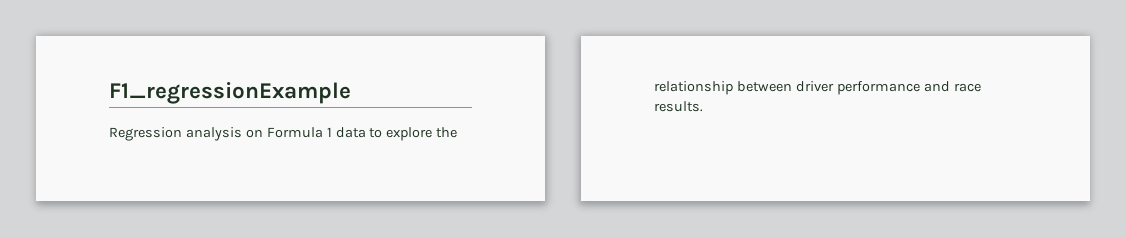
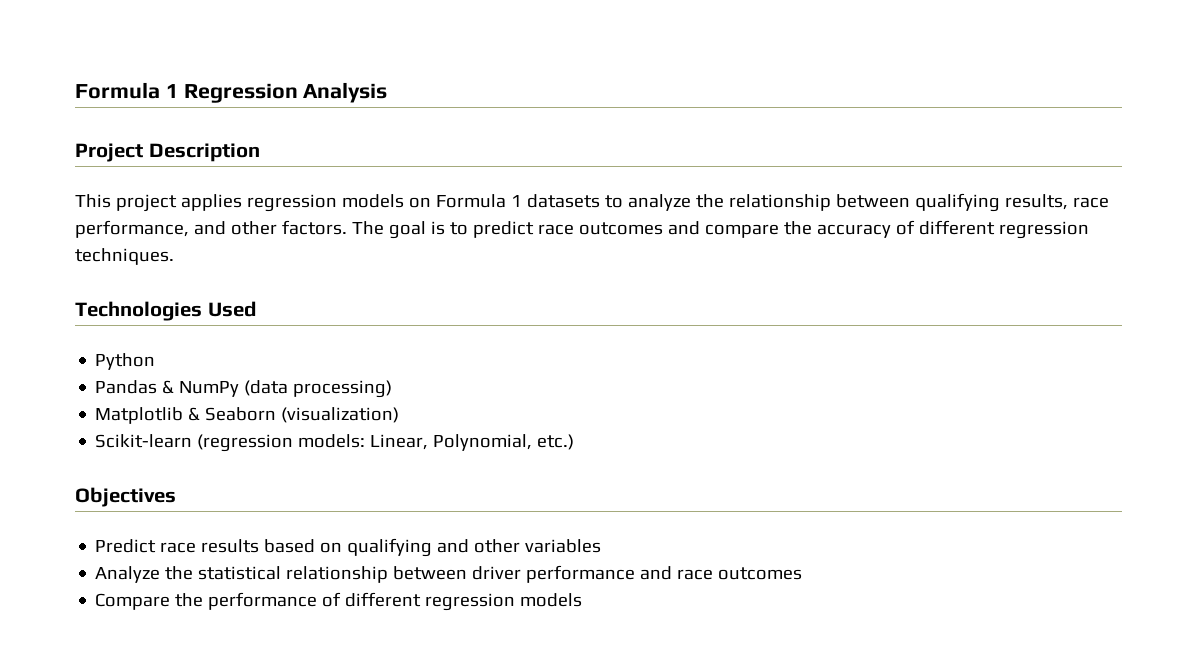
- F1_regressionExample
- Regression analysis on Formula 1 data to explore the relationship between driver performance and race results.
+ Formula 1 Regression Analysis
+ Project Description
+ This project applies regression models on Formula 1 datasets to analyze the relationship between qualifying results, race performance, and other factors. The goal is to predict race outcomes and compare the accuracy of different regression techniques.
+ Technologies Used
+ Python
+ Pandas & NumPy (data processing)
+ Matplotlib & Seaborn (visualization)
+ Scikit-learn (regression models: Linear, Polynomial, etc.)
+ Objectives
+ Predict race results based on qualifying and other variables
+ Analyze the statistical relationship between driver performance and race outcomes
+ Compare the performance of different regression models

